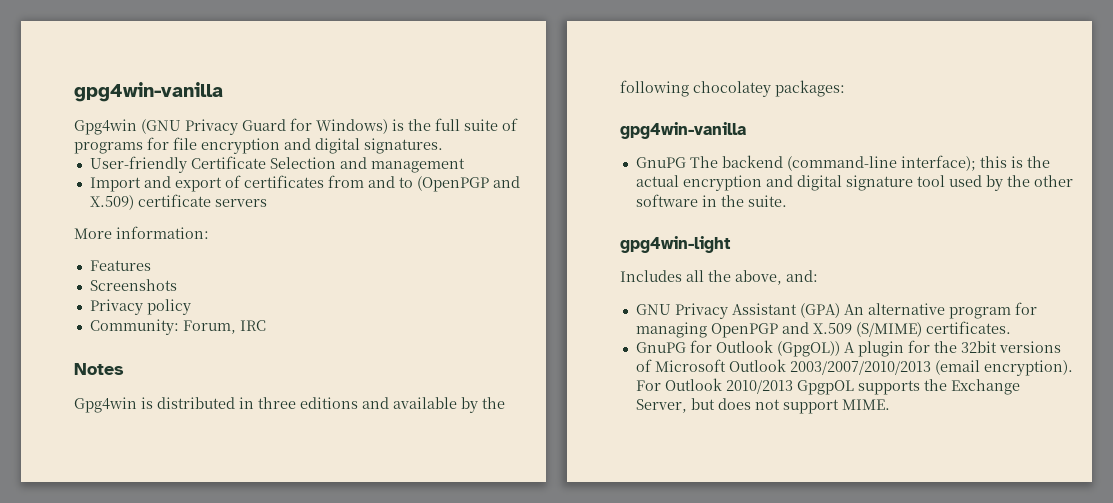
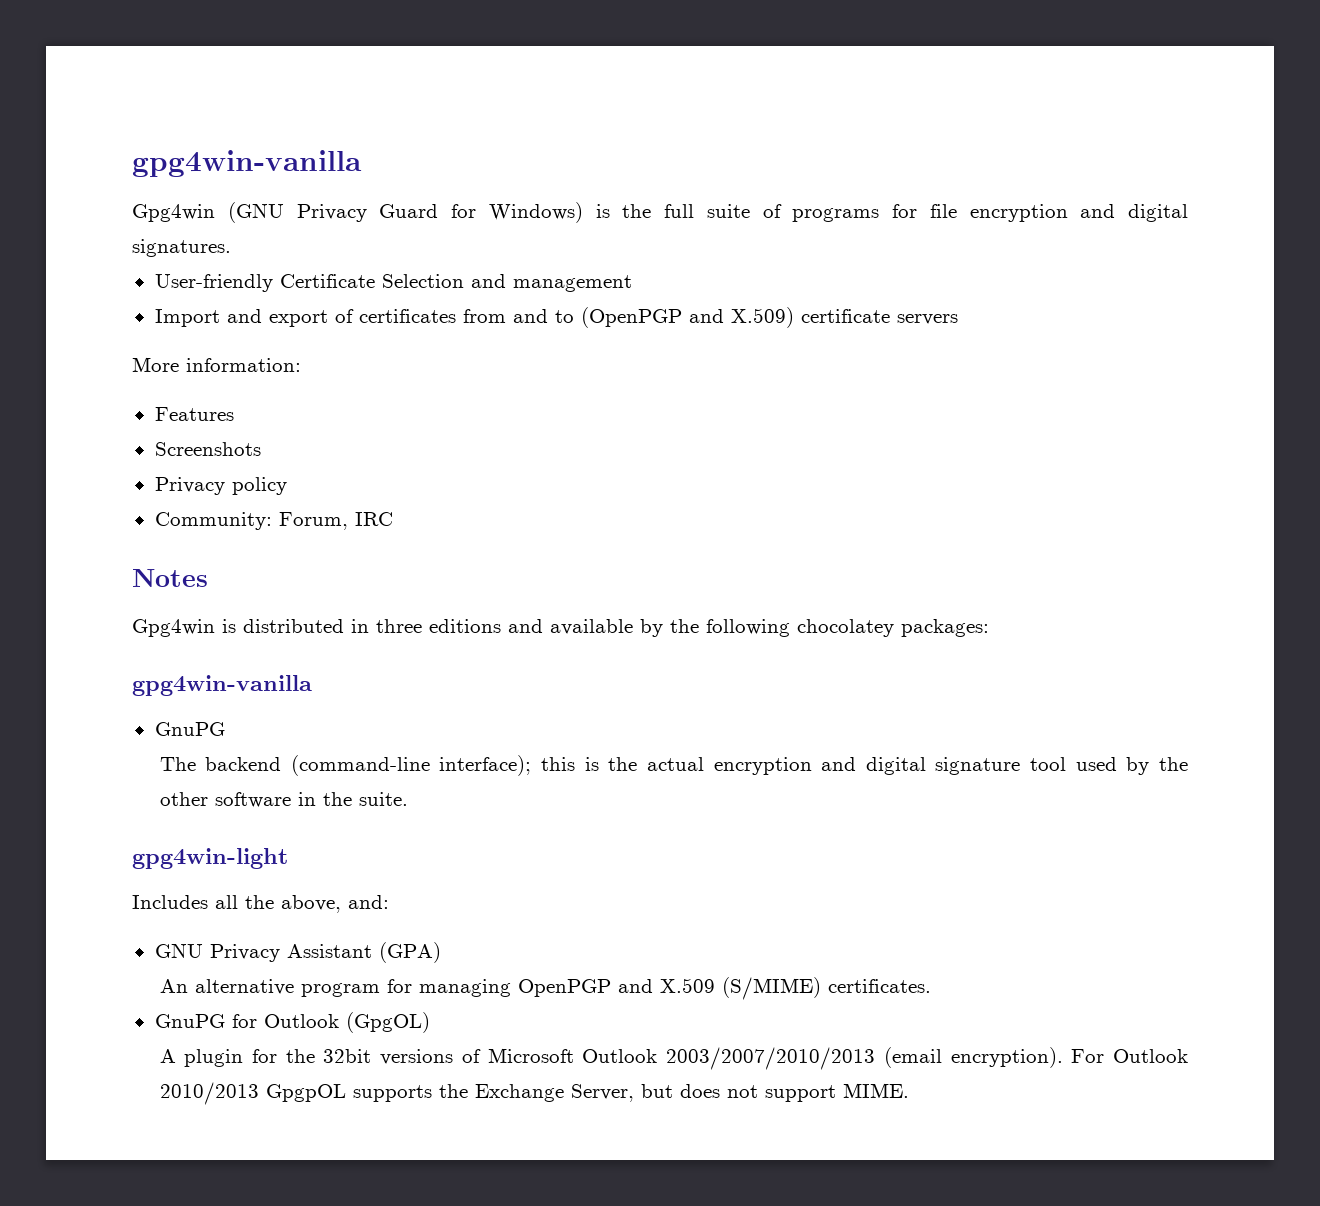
  Gpg4win is distributed in three editions and available by the following chocolatey packages:
  gpg4win-vanilla
- GnuPG The backend (command-line interface); this is the actual encryption and digital signature tool used by the other software in the suite.
+ GnuPG
+ The backend (command-line interface); this is the actual encryption and digital signature tool used by the other software in the suite.
- GNU Privacy Assistant (GPA) An alternative program for managing OpenPGP and X.509 (S/MIME) certificates.
+ GNU Privacy Assistant (GPA)
+ An alternative program for managing OpenPGP and X.509 (S/MIME) certificates.
- GnuPG for Outlook (GpgOL)) A plugin for the 32bit versions of Microsoft Outlook 2003/2007/2010/2013 (email encryption).
+ GnuPG for Outlook (GpgOL)
+ A plugin for the 32bit versions of Microsoft Outlook 2003/2007/2010/2013 (email encryption).

